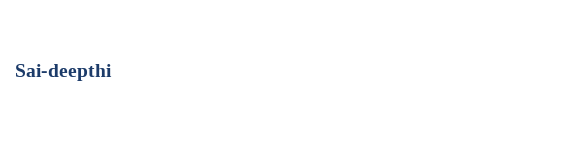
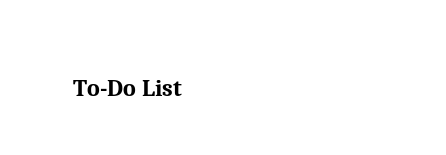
- Sai-deepthi
+ To-Do List

